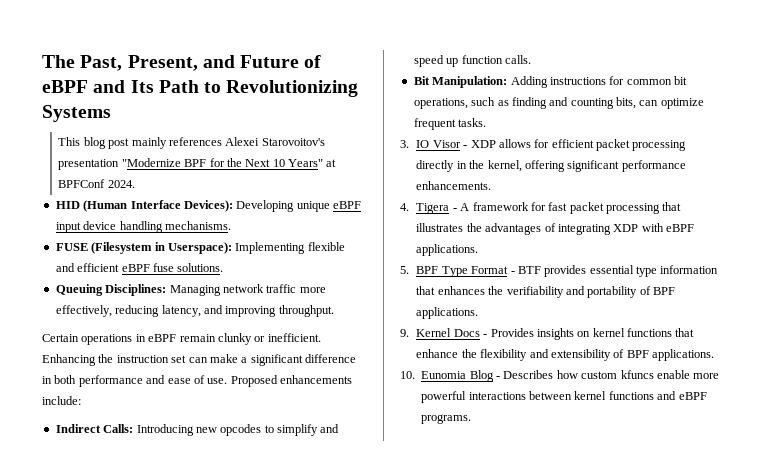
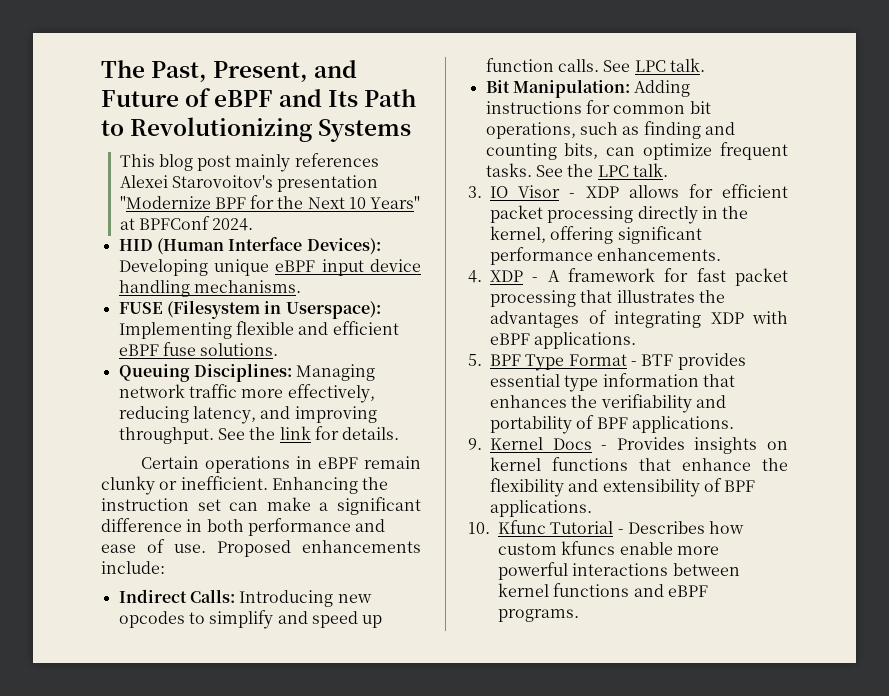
+ See the link for details.
+ See LPC talk.
+ See the LPC talk.
- 4. Tigera - A framework for fast packet processing that illustrates the advantages of integrating XDP with eBPF applications.
+ 4. XDP - A framework for fast packet processing that illustrates the advantages of integrating XDP with eBPF applications.
- 10. Eunomia Blog - Describes how custom kfuncs enable more powerful interactions between kernel functions and eBPF programs.
+ 10. Kfunc Tutorial - Describes how custom kfuncs enable more powerful interactions between kernel functions and eBPF programs.

